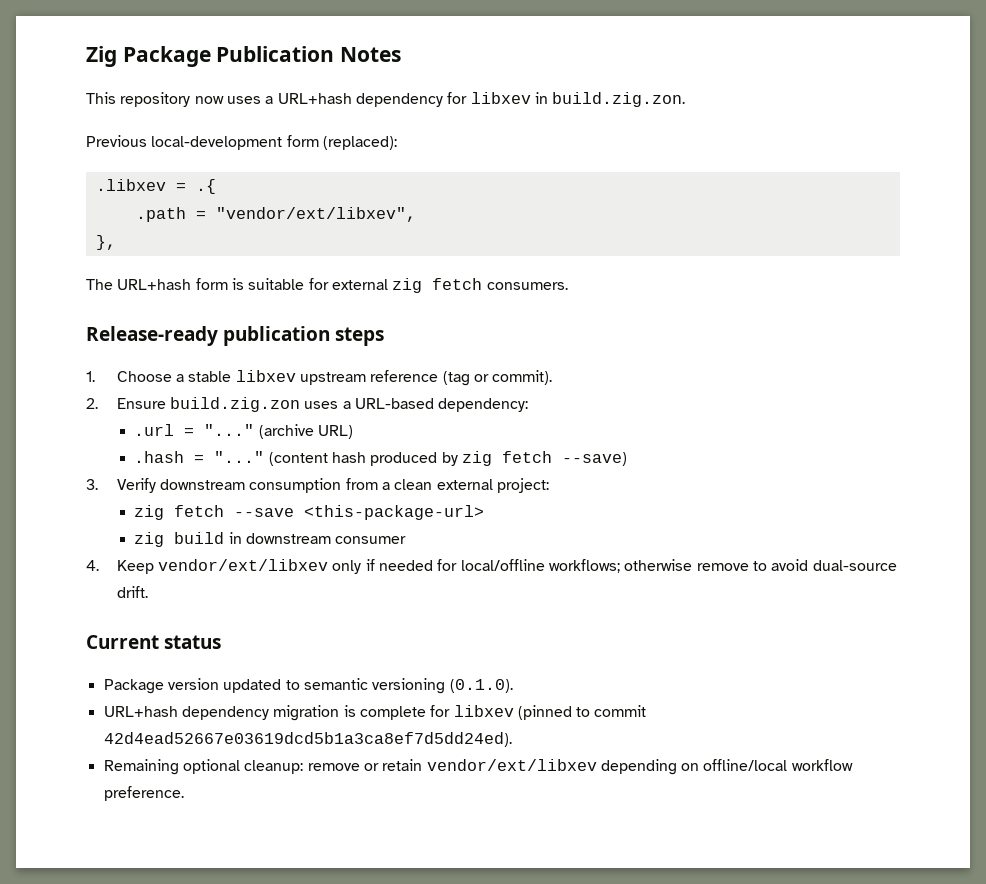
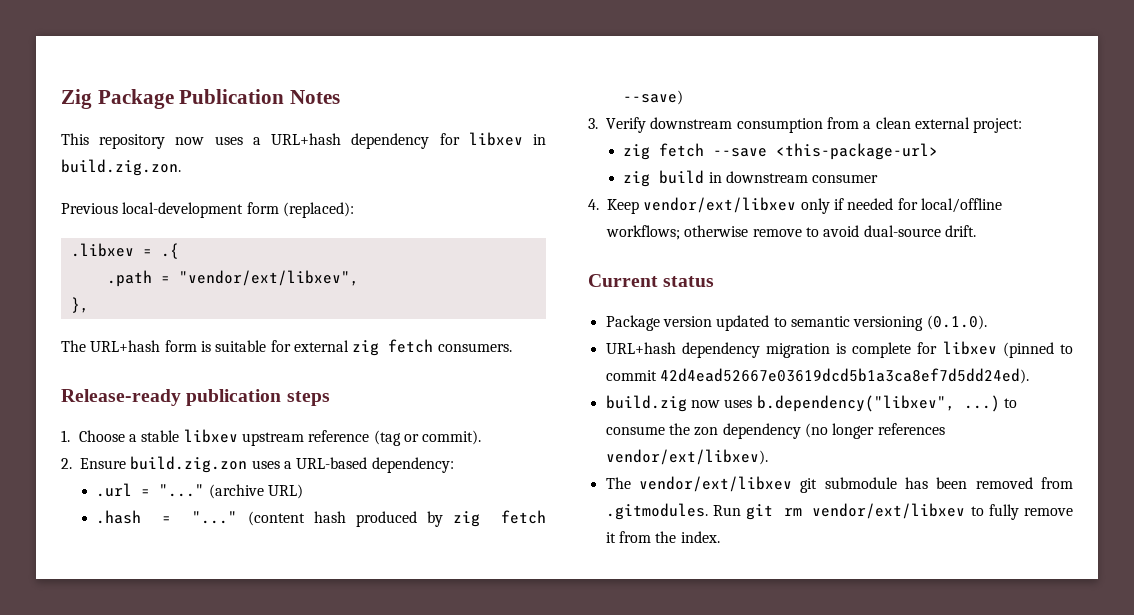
- Remaining optional cleanup: remove or retain vendor/ext/libxev depending on offline/local workflow preference.
+ build.zig now uses b.dependency("libxev", ...) to consume the zon dependency (no longer references vendor/ext/libxev).
+ The vendor/ext/libxev git submodule has been removed from .gitmodules. Run git rm vendor/ext/libxev to fully remove it from the index.

